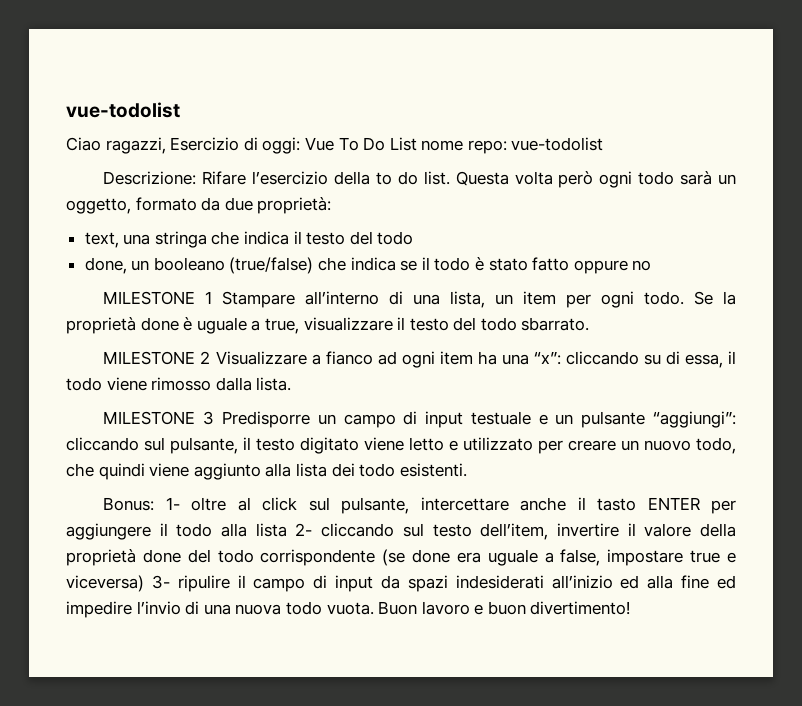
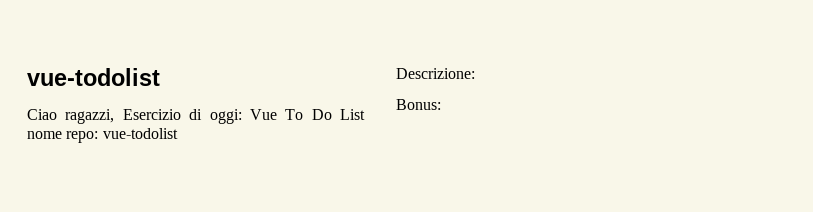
- Descrizione: Rifare l’esercizio della to do list. Questa volta però ogni todo sarà un oggetto, formato da due proprietà:
- text, una stringa che indica il testo del todo
- done, un booleano (true/false) che indica se il todo è stato fatto oppure no
- MILESTONE 1 Stampare all’interno di una lista, un item per ogni todo. Se la proprietà done è uguale a true, visualizzare il testo del todo sbarrato.
- MILESTONE 2 Visualizzare a fianco ad ogni item ha una “x”: cliccando su di essa, il todo viene rimosso dalla lista.
- MILESTONE 3 Predisporre un campo di input testuale e un pulsante “aggiungi”: cliccando sul pulsante, il testo digitato viene letto e utilizzato per creare un nuovo todo, che quindi viene aggiunto alla lista dei todo esistenti.
- Bonus: 1- oltre al click sul pulsante, intercettare anche il tasto ENTER per aggiungere il todo alla lista 2- cliccando sul testo dell’item, invertire il valore della proprietà done del todo corrispondente (se done era uguale a false, impostare true e viceversa) 3- ripulire il campo di input da spazi indesiderati all’inizio ed alla fine ed impedire l’invio di una nuova todo vuota. Buon lavoro e buon divertimento!
+ Descrizione:
+ Bonus:

